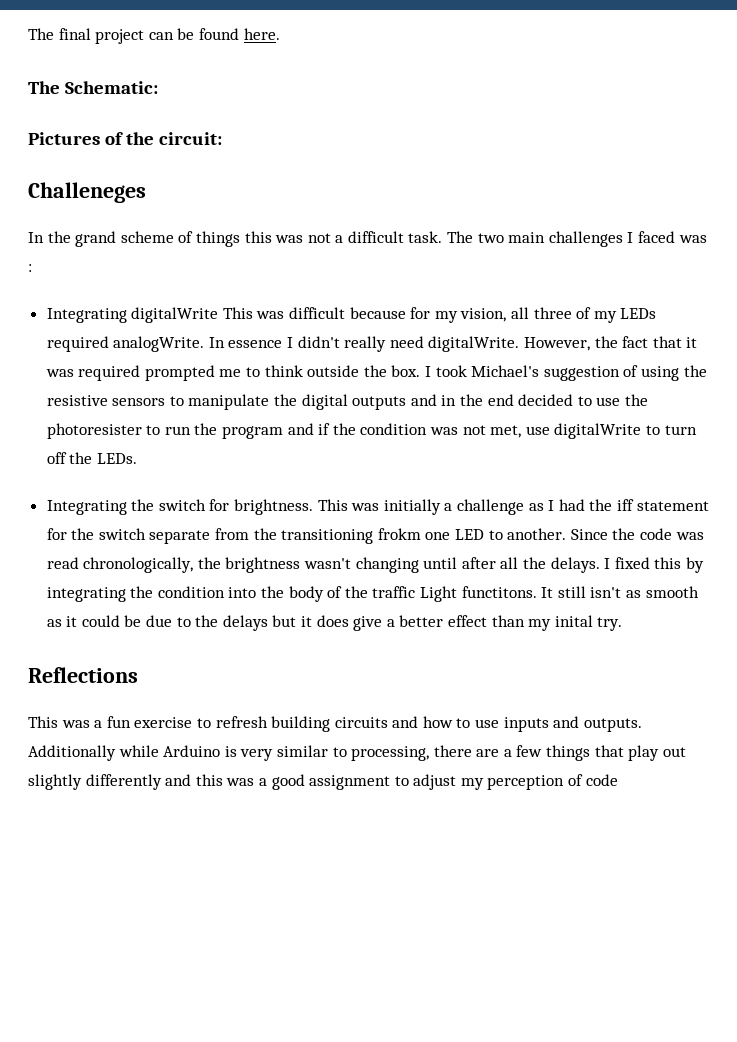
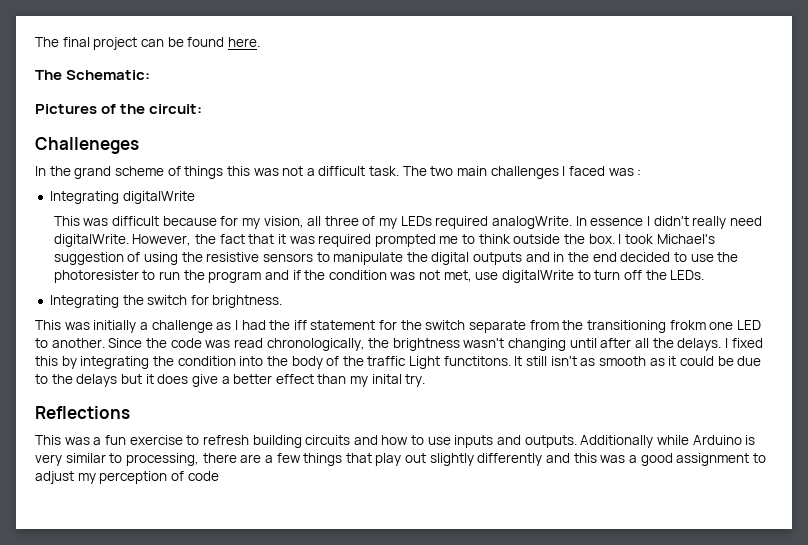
- Integrating digitalWrite This was difficult because for my vision, all three of my LEDs required analogWrite.
+ Integrating digitalWrite
+ This was difficult because for my vision, all three of my LEDs required analogWrite.
- Integrating the switch for brightness. This was initially a challenge as I had the iff statement for the switch separate from the transitioning frokm one LED to another.
+ Integrating the switch for brightness.
+ This was initially a challenge as I had the iff statement for the switch separate from the transitioning frokm one LED to another.

